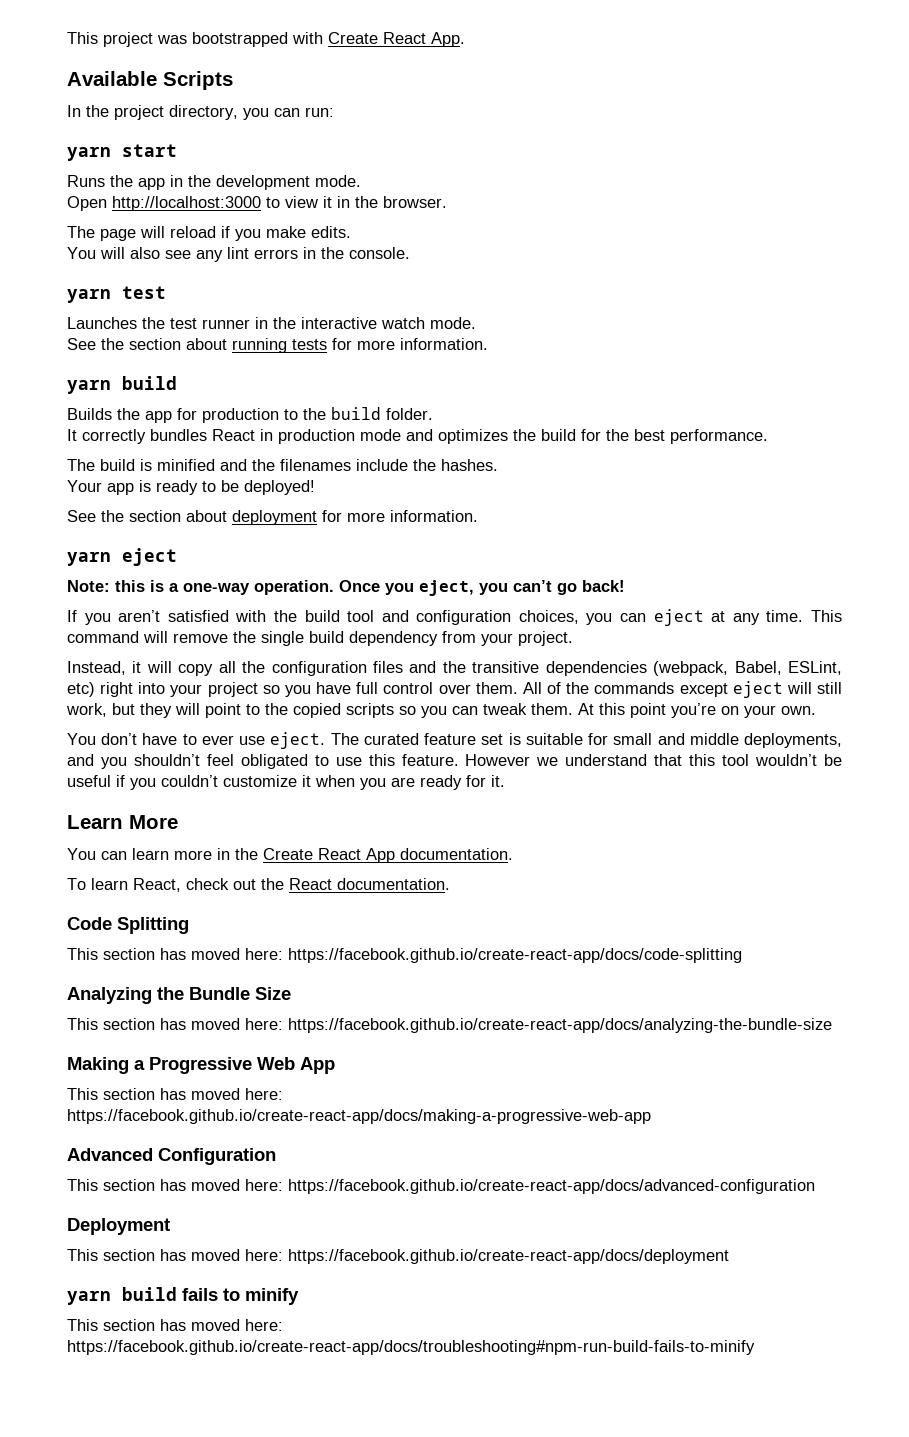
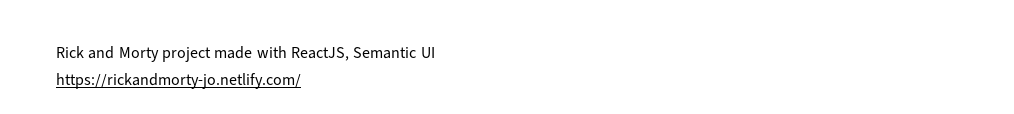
- This project was bootstrapped with Create React App.
- Available Scripts
- In the project directory, you can run:
- yarn start
- Runs the app in the development mode.
- Open http://localhost:3000 to view it in the browser.
- The page will reload if you make edits.
- You will also see any lint errors in the console.
- yarn test
- Launches the test runner in the interactive watch mode.
- See the section about running tests for more information.
- yarn build
- Builds the app for production to the build folder.
- It correctly bundles React in production mode and optimizes the build for the best performance.
- The build is minified and the filenames include the hashes.
- Your app is ready to be deployed!
- See the section about deployment for more information.
- yarn eject
- Note: this is a one-way operation. Once you eject, you can’t go back!
- If you aren’t satisfied with the build tool and configuration choices, you can eject at any time. This command will remove the single build dependency from your project.
- Instead, it will copy all the configuration files and the transitive dependencies (webpack, Babel, ESLint, etc) right into your project so you have full control over them. All of the commands except eject will still work, but they will point to the copied scripts so you can tweak them. At this point you’re on your own.
- You don’t have to ever use eject. The curated feature set is suitable for small and middle deployments, and you shouldn’t feel obligated to use this feature. However we understand that this tool wouldn’t be useful if you couldn’t customize it when you are ready for it.
- Learn More
- You can learn more in the Create React App documentation.
- To learn React, check out the React documentation.
- Code Splitting
- This section has moved here: https://facebook.github.io/create-react-app/docs/code-splitting
- Analyzing the Bundle Size
- This section has moved here: https://facebook.github.io/create-react-app/docs/analyzing-the-bundle-size
- Making a Progressive Web App
- This section has moved here: https://facebook.github.io/create-react-app/docs/making-a-progressive-web-app
- Advanced Configuration
- This section has moved here: https://facebook.github.io/create-react-app/docs/advanced-configuration
- Deployment
- This section has moved here: https://facebook.github.io/create-react-app/docs/deployment
- yarn build fails to minify
- This section has moved here: https://facebook.github.io/create-react-app/docs/troubleshooting#npm-run-build-fails-to-minify
+ Rick and Morty project made with ReactJS, Semantic UI
+ https://rickandmorty-jo.netlify.com/

